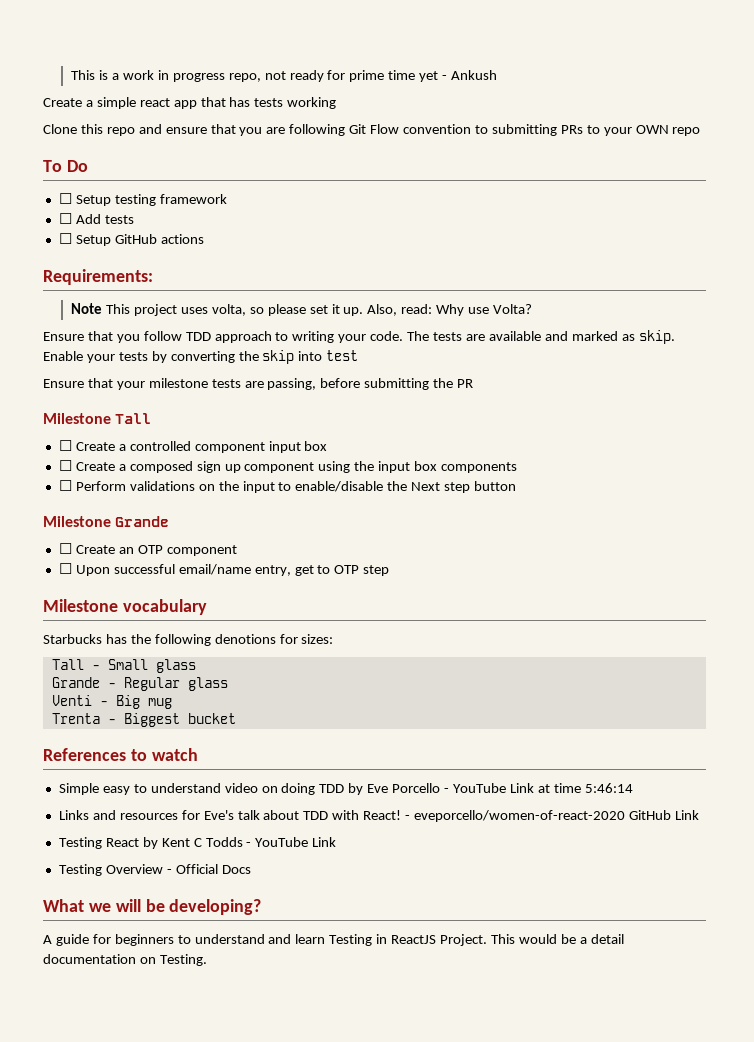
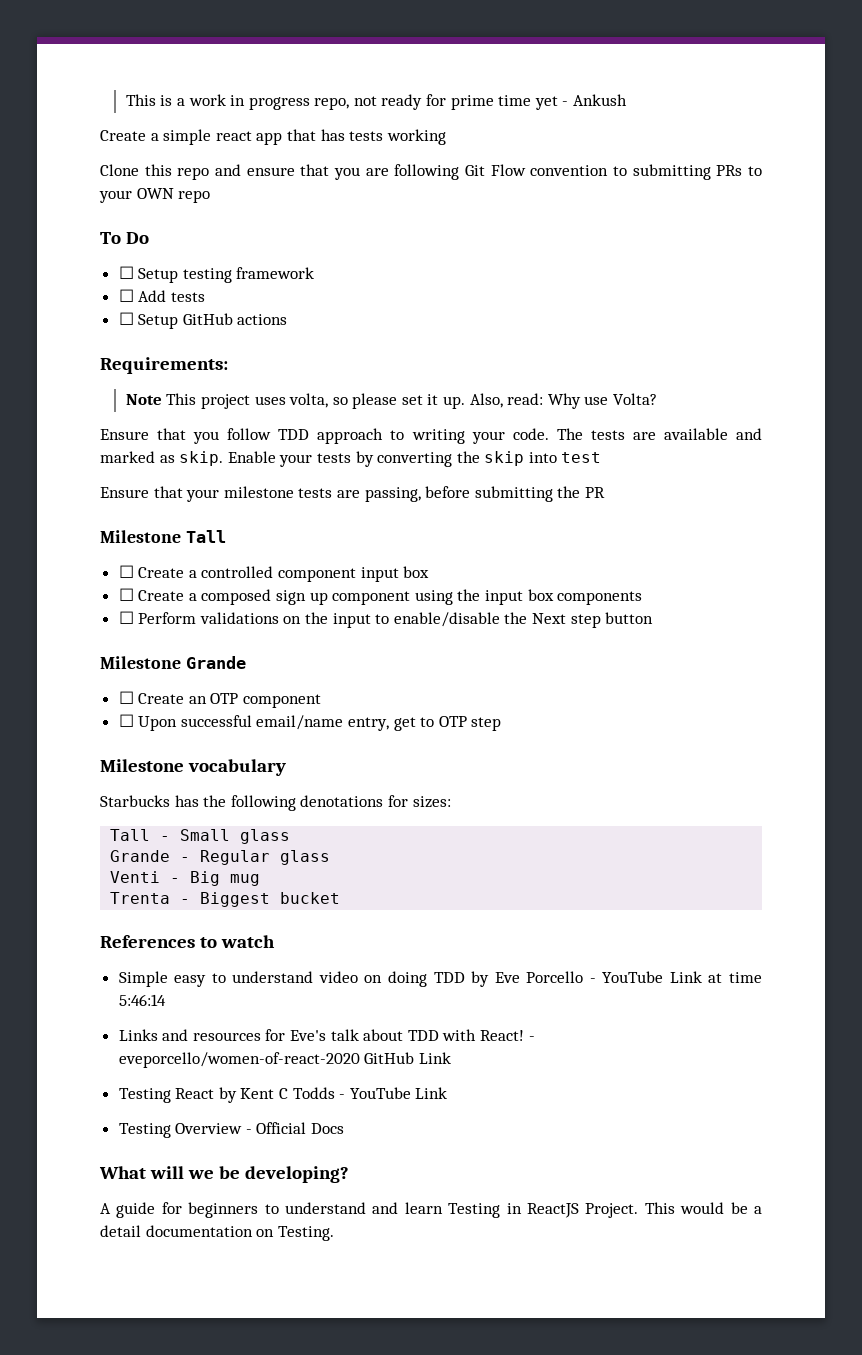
- Starbucks has the following denotions for sizes:
+ Starbucks has the following denotations for sizes:
- What we will be developing?
+ What will we be developing?

